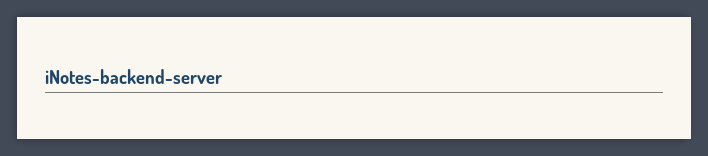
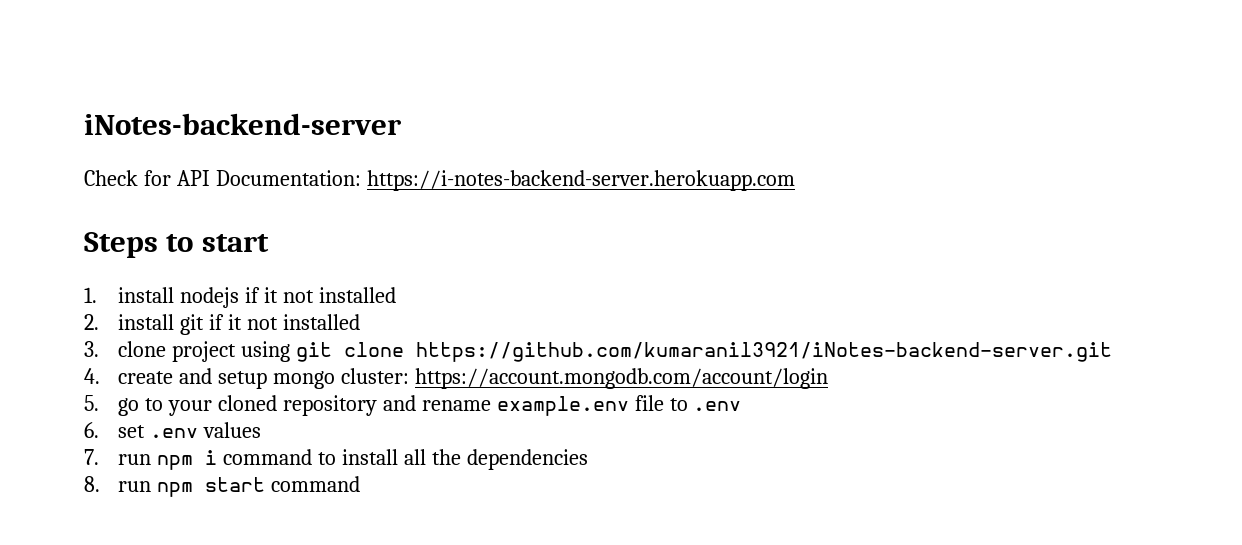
+ Check for API Documentation: https://i-notes-backend-server.herokuapp.com
+ Steps to start
+ 1. install nodejs if it not installed
+ 2. install git if it not installed
+ 3. clone project using git clone https://github.com/kumaranil3921/iNotes-backend-server.git
+ 4. create and setup mongo cluster: https://account.mongodb.com/account/login
+ 5. go to your cloned repository and rename example.env file to .env
+ 6. set .env values
+ 7. run npm i command to install all the dependencies
+ 8. run npm start command

